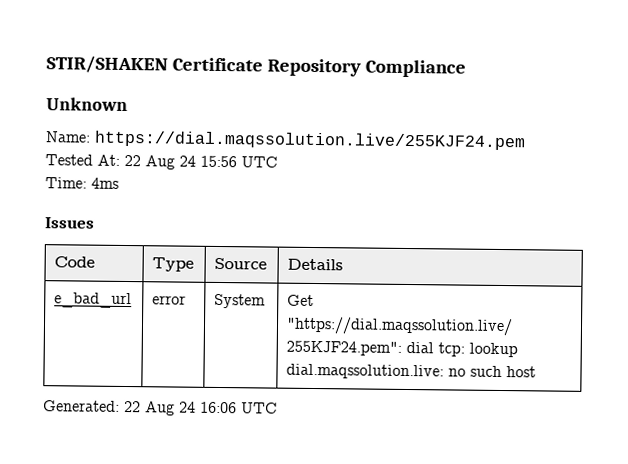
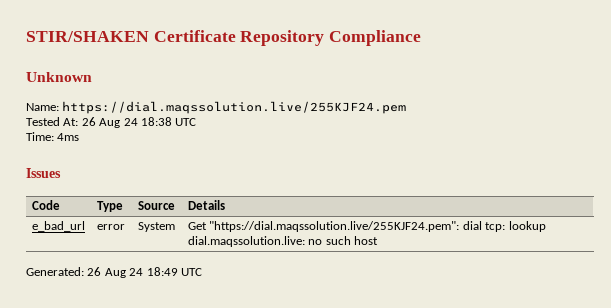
- Tested At: 22 Aug 24 15:56 UTC
+ Tested At: 26 Aug 24 18:38 UTC
- Generated: 22 Aug 24 16:06 UTC
+ Generated: 26 Aug 24 18:49 UTC

